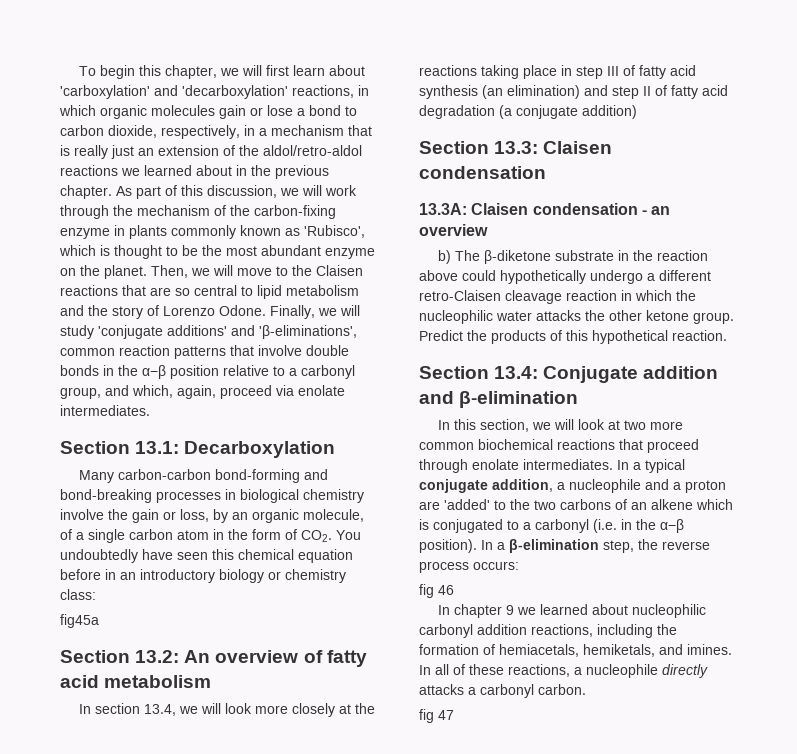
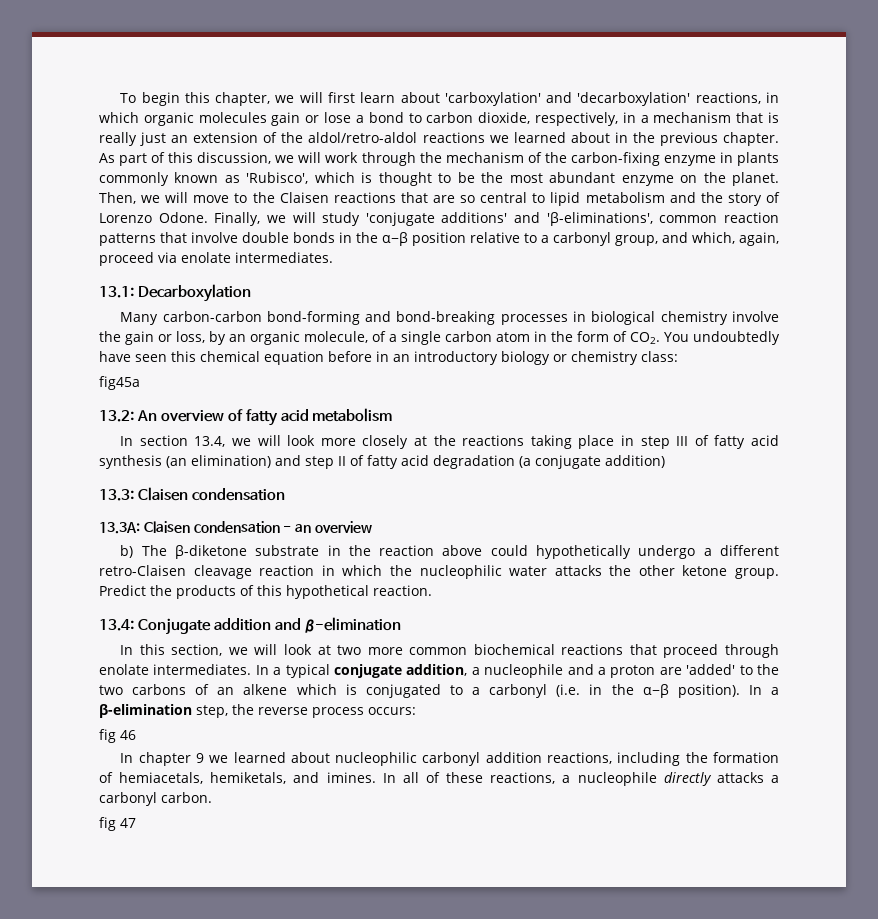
- Section 13.1: Decarboxylation
+ 13.1: Decarboxylation
- Section 13.2: An overview of fatty acid metabolism
+ 13.2: An overview of fatty acid metabolism
- Section 13.3: Claisen condensation
+ 13.3: Claisen condensation
- Section 13.4: Conjugate addition and β-elimination
+ 13.4: Conjugate addition and β-elimination

